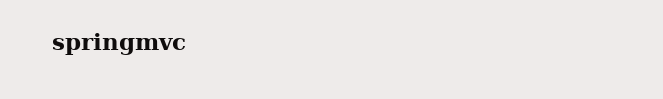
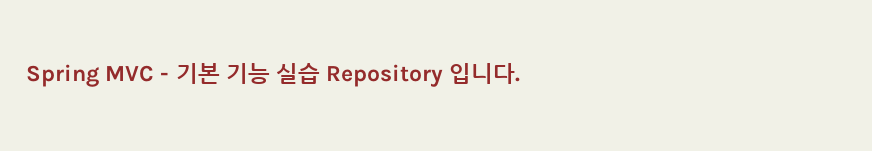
- springmvc
+ Spring MVC - 기본 기능 실습 Repository 입니다.

